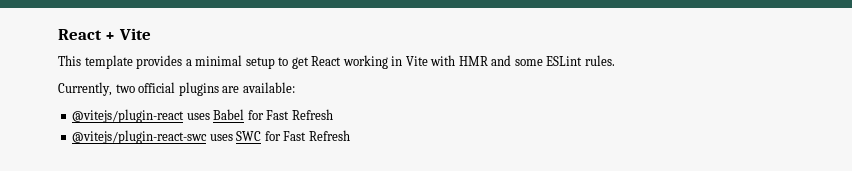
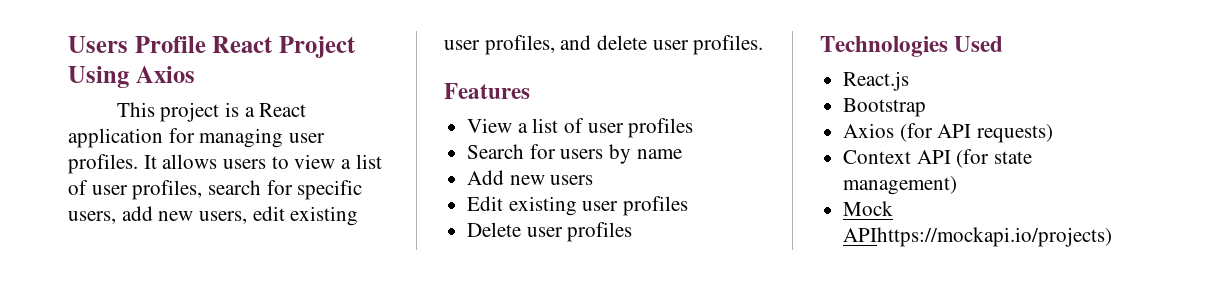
- React + Vite
- This template provides a minimal setup to get React working in Vite with HMR and some ESLint rules.
- Currently, two official plugins are available:
- @vitejs/plugin-react uses Babel for Fast Refresh
- @vitejs/plugin-react-swc uses SWC for Fast Refresh
+ Users Profile React Project Using Axios
+ This project is a React application for managing user profiles. It allows users to view a list of user profiles, search for specific users, add new users, edit existing user profiles, and delete user profiles.
+ Features
+ View a list of user profiles
+ Search for users by name
+ Add new users
+ Edit existing user profiles
+ Delete user profiles
+ Technologies Used
+ React.js
+ Bootstrap
+ Axios (for API requests)
+ Context API (for state management)
+ Mock APIhttps://mockapi.io/projects)

